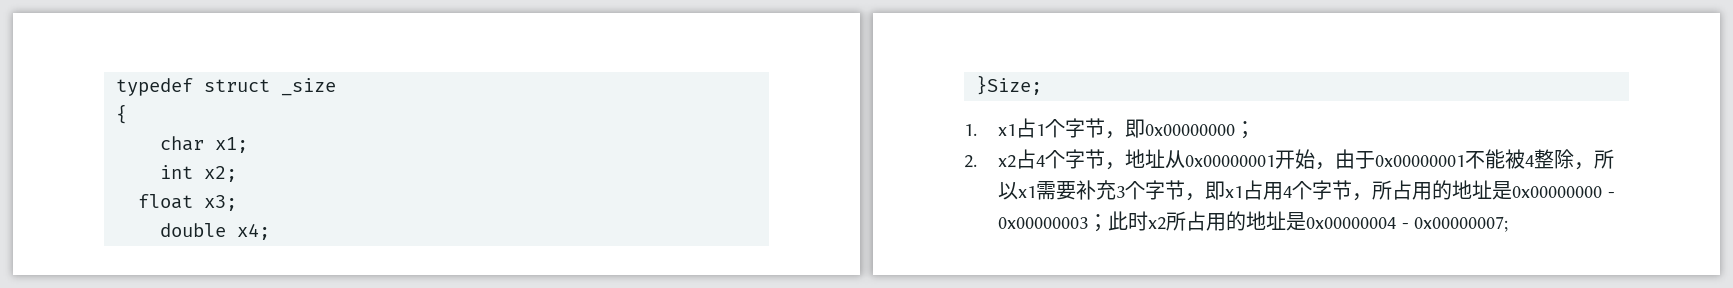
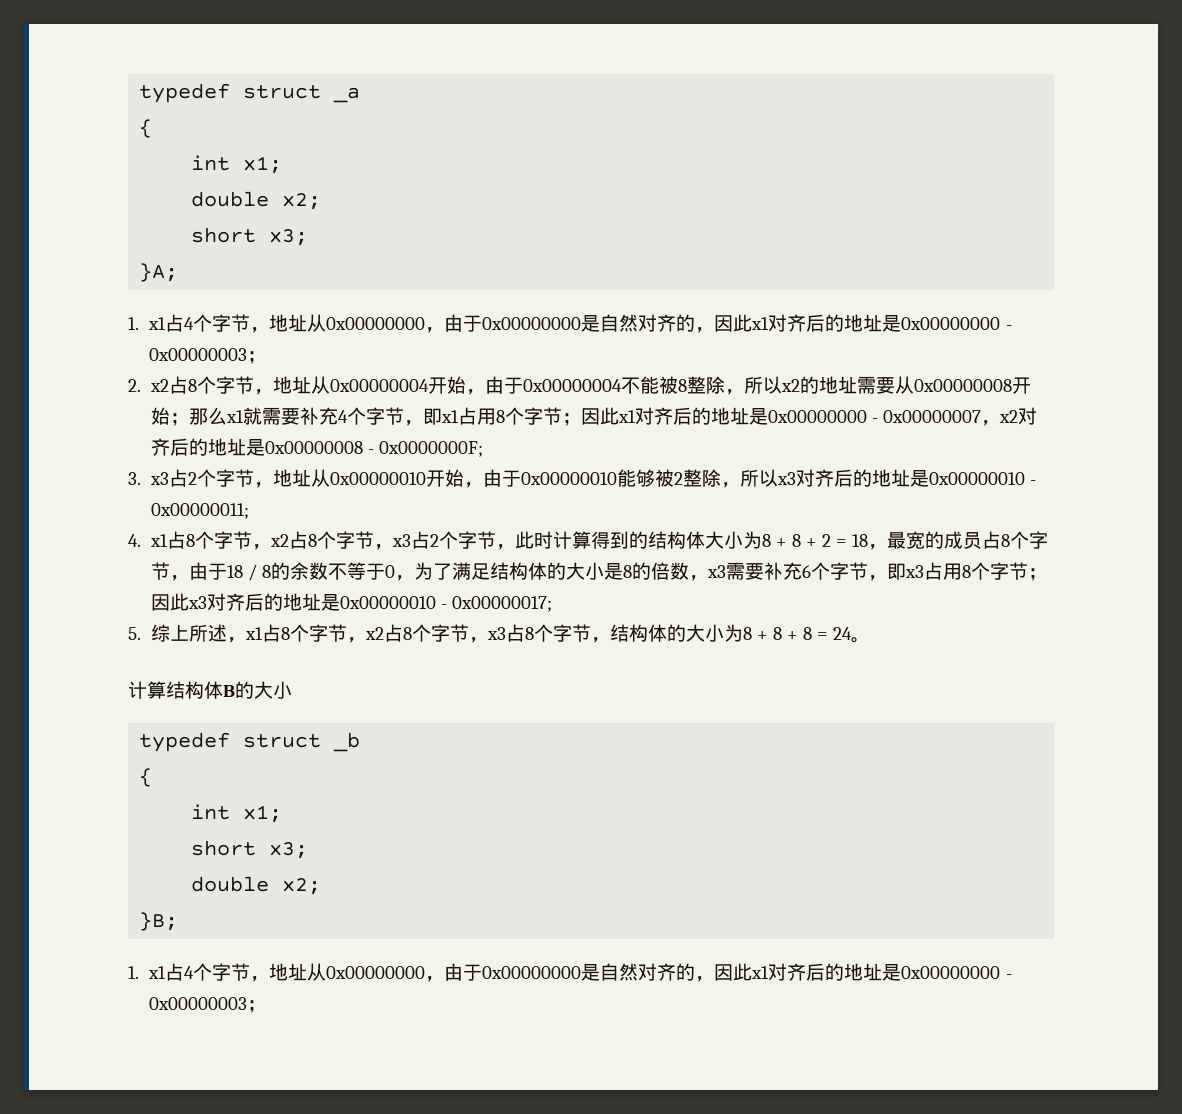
- typedef struct _size
+ typedef struct _a
  {
- char x1;
- int x2;
- float x3;
- double x4;
- }Size;
- 1. x1占1个字节，即0x00000000；
- 2. x2占4个字节，地址从0x00000001开始，由于0x00000001不能被4整除，所以x1需要补充3个字节，即x1占用4个字节，所占用的地址是0x00000000 - 0x00000003；此时x2所占用的地址是0x00000004 - 0x00000007;
+ int x1;
+ double x2;
+ short x3;
+ }A;
+ 1. x1占4个字节，地址从0x00000000，由于0x00000000是自然对齐的，因此x1对齐后的地址是0x00000000 - 0x00000003；
+ 2. x2占8个字节，地址从0x00000004开始，由于0x00000004不能被8整除，所以x2的地址需要从0x00000008开始；那么x1就需要补充4个字节，即x1占用8个字节；因此x1对齐后的地址是0x00000000 - 0x00000007，x2对齐后的地址是0x00000008 - 0x0000000F;
+ 3. x3占2个字节，地址从0x00000010开始，由于0x00000010能够被2整除，所以x3对齐后的地址是0x00000010 - 0x00000011;
+ 4. x1占8个字节，x2占8个字节，x3占2个字节，此时计算得到的结构体大小为8 + 8 + 2 = 18，最宽的成员占8个字节，由于18 / 8的余数不等于0，为了满足结构体的大小是8的倍数，x3需要补充6个字节，即x3占用8个字节；因此x3对齐后的地址是0x00000010 - 0x00000017;
+ 5.综上所述，x1占8个字节，x2占8个字节，x3占8个字节，结构体的大小为8 + 8 + 8 = 24。
+ 计算结构体B的大小
+ typedef struct _b
+ {
+ int x1;
+ short x3;
+ double x2;
+ }B;
+ 1. x1占4个字节，地址从0x00000000，由于0x00000000是自然对齐的，因此x1对齐后的地址是0x00000000 - 0x00000003；

